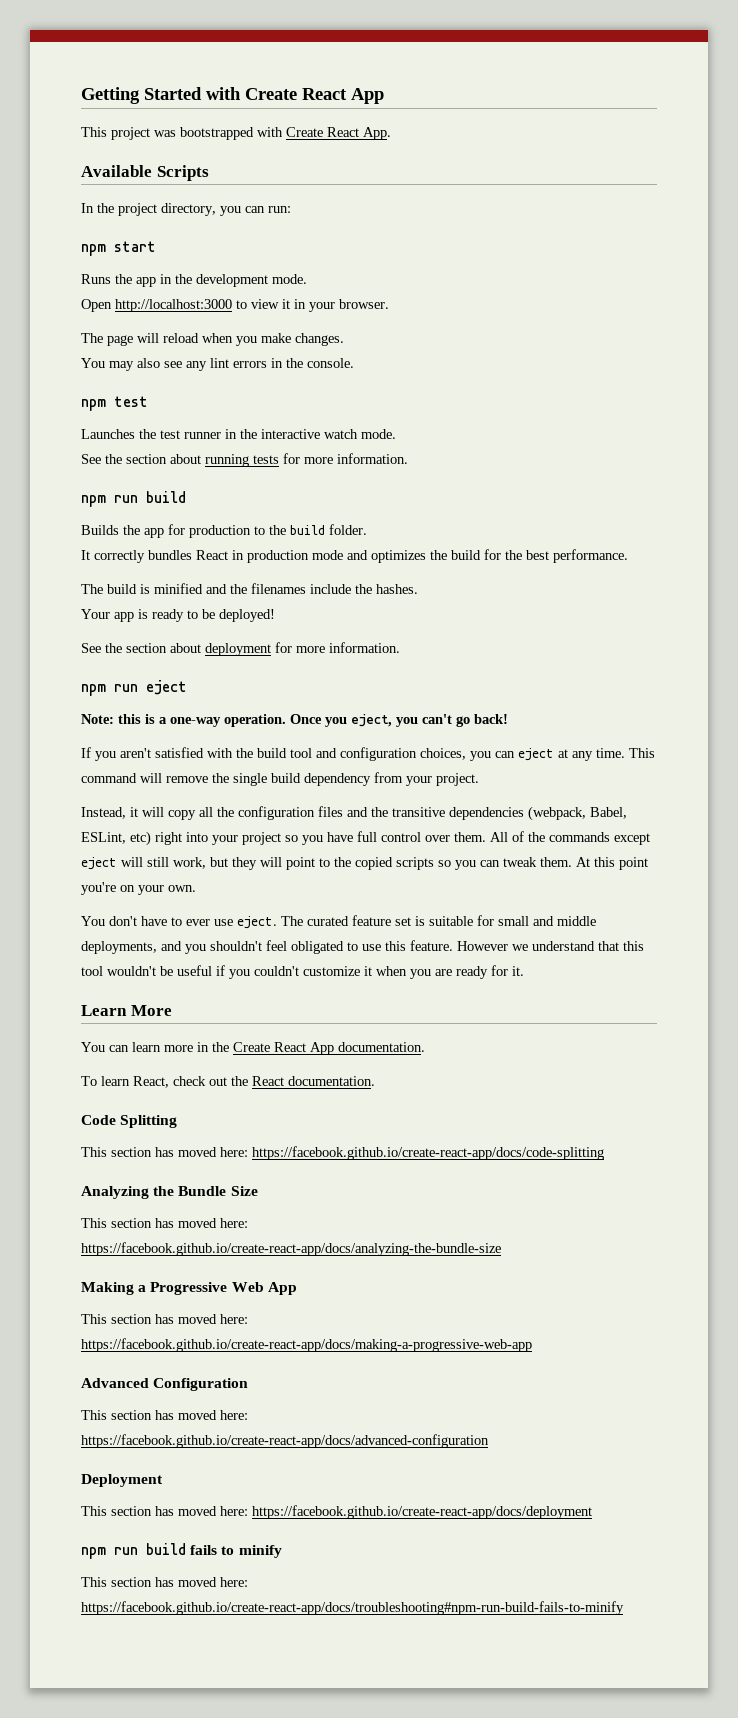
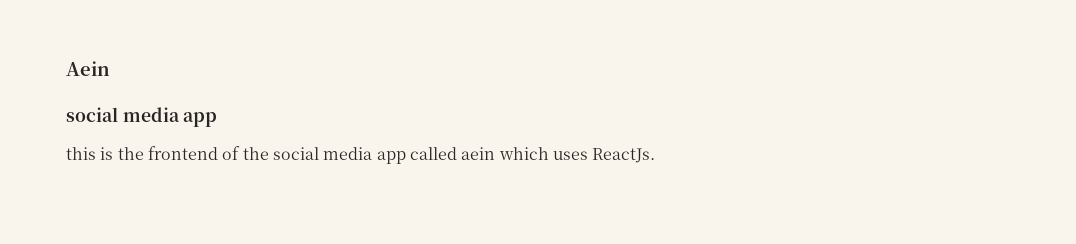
- Getting Started with Create React App
- This project was bootstrapped with Create React App.
- Available Scripts
- In the project directory, you can run:
- npm start
- Runs the app in the development mode.
- Open http://localhost:3000 to view it in your browser.
- The page will reload when you make changes.
- You may also see any lint errors in the console.
- npm test
- Launches the test runner in the interactive watch mode.
- See the section about running tests for more information.
- npm run build
- Builds the app for production to the build folder.
- It correctly bundles React in production mode and optimizes the build for the best performance.
- The build is minified and the filenames include the hashes.
- Your app is ready to be deployed!
- See the section about deployment for more information.
- npm run eject
- Note: this is a one-way operation. Once you eject, you can't go back!
- If you aren't satisfied with the build tool and configuration choices, you can eject at any time. This command will remove the single build dependency from your project.
- Instead, it will copy all the configuration files and the transitive dependencies (webpack, Babel, ESLint, etc) right into your project so you have full control over them. All of the commands except eject will still work, but they will point to the copied scripts so you can tweak them. At this point you're on your own.
- You don't have to ever use eject. The curated feature set is suitable for small and middle deployments, and you shouldn't feel obligated to use this feature. However we understand that this tool wouldn't be useful if you couldn't customize it when you are ready for it.
- Learn More
- You can learn more in the Create React App documentation.
- To learn React, check out the React documentation.
- Code Splitting
- This section has moved here: https://facebook.github.io/create-react-app/docs/code-splitting
- Analyzing the Bundle Size
- This section has moved here: https://facebook.github.io/create-react-app/docs/analyzing-the-bundle-size
- Making a Progressive Web App
- This section has moved here: https://facebook.github.io/create-react-app/docs/making-a-progressive-web-app
- Advanced Configuration
- This section has moved here: https://facebook.github.io/create-react-app/docs/advanced-configuration
- Deployment
- This section has moved here: https://facebook.github.io/create-react-app/docs/deployment
- npm run build fails to minify
- This section has moved here: https://facebook.github.io/create-react-app/docs/troubleshooting#npm-run-build-fails-to-minify
+ Aein
+ social media app
+ this is the frontend of the social media app called aein which uses ReactJs.

